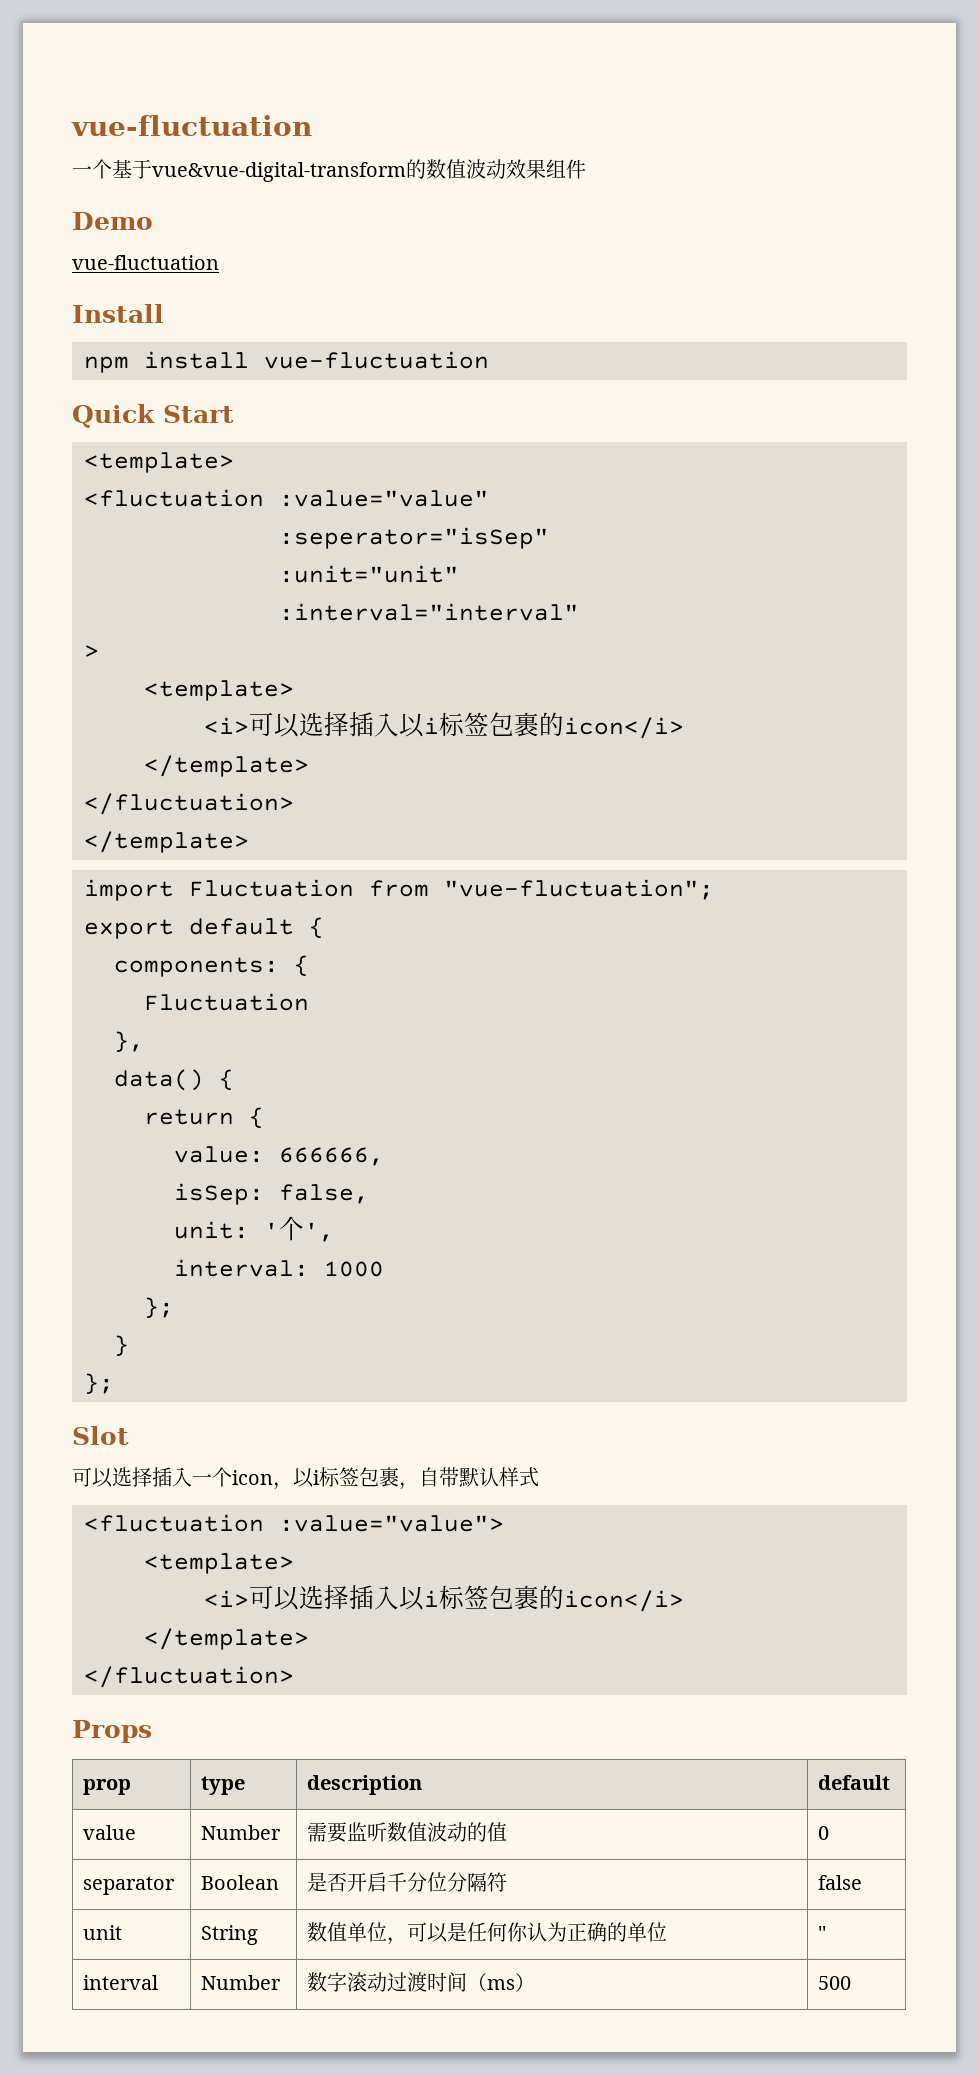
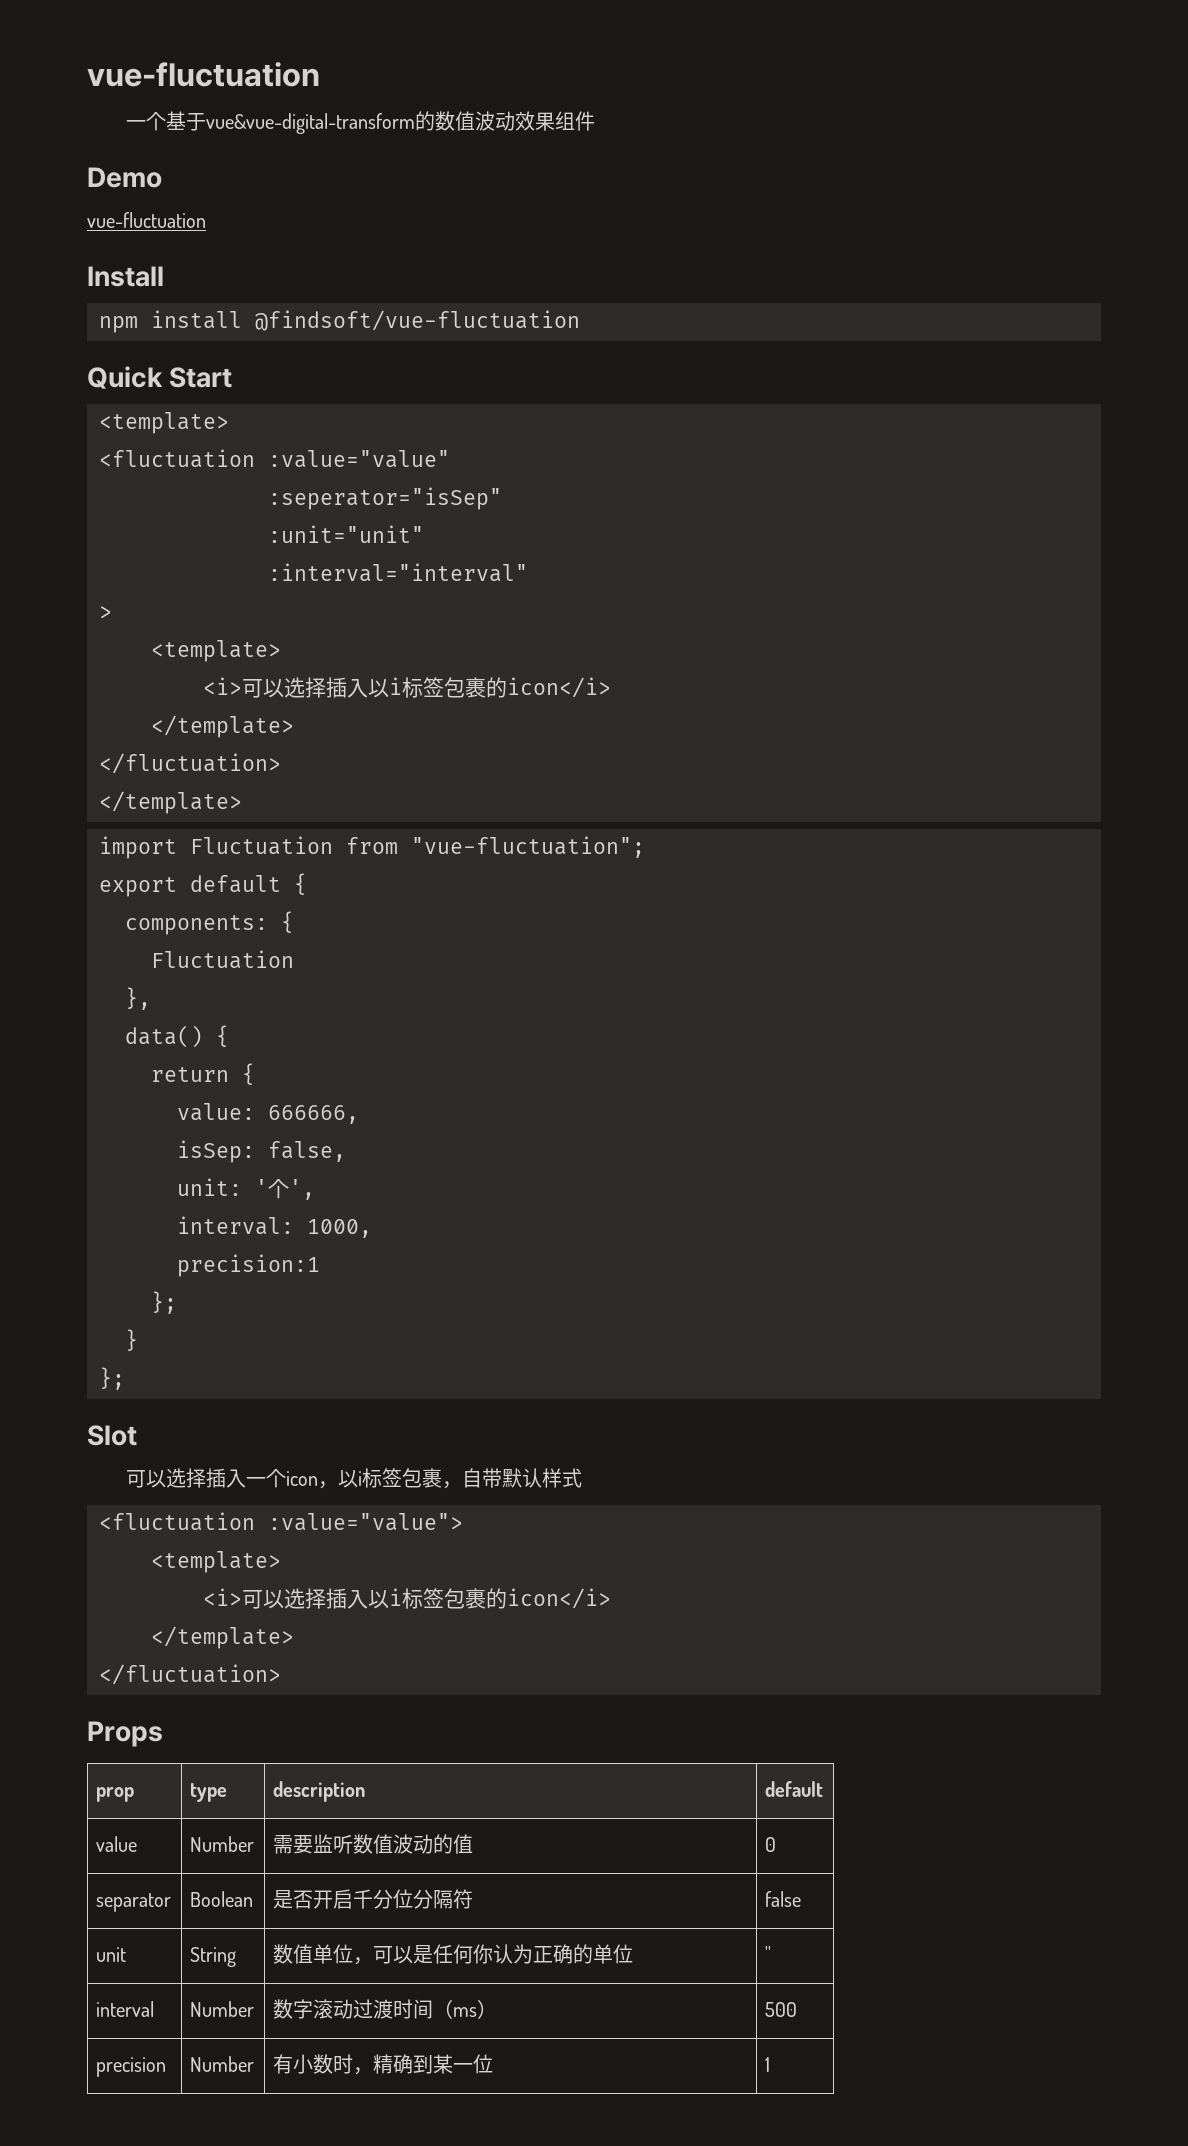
- npm install vue-fluctuation
+ npm install @findsoft/vue-fluctuation
- interval: 1000
+ interval: 1000,
+ precision:1
+ precision | Number | 有小数时，精确到某一位 | 1

